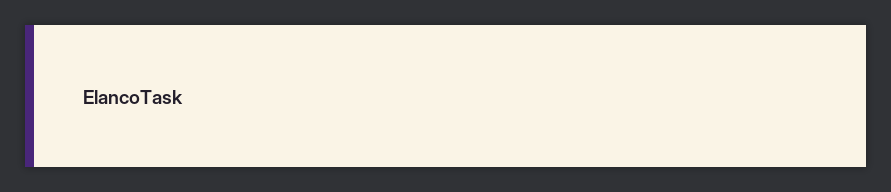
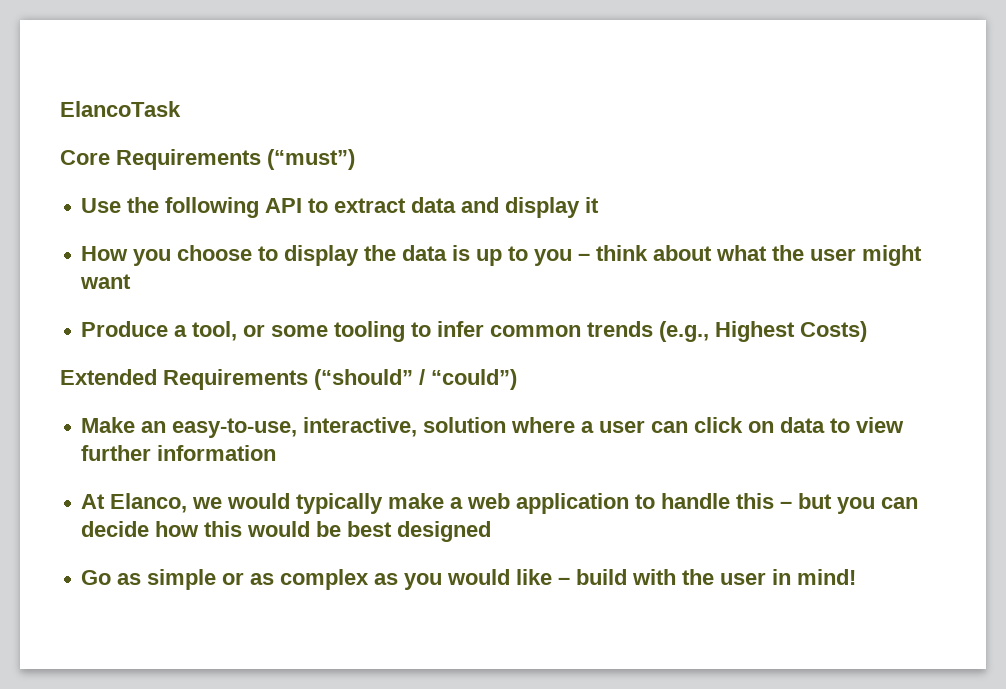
+ Core Requirements (“must”)
+ Use the following API to extract data and display it
+ How you choose to display the data is up to you – think about what the user might want
+ Produce a tool, or some tooling to infer common trends (e.g., Highest Costs)
+ Extended Requirements (“should” / “could”)
+ Make an easy-to-use, interactive, solution where a user can click on data to view further information
+ At Elanco, we would typically make a web application to handle this – but you can decide how this would be best designed
+ Go as simple or as complex as you would like – build with the user in mind!

